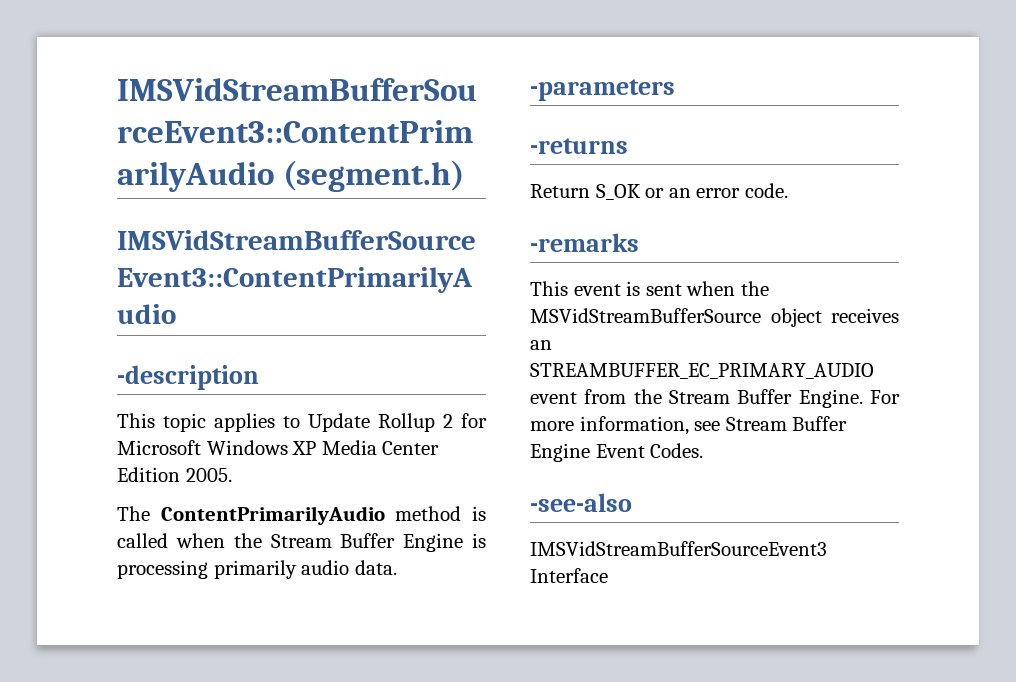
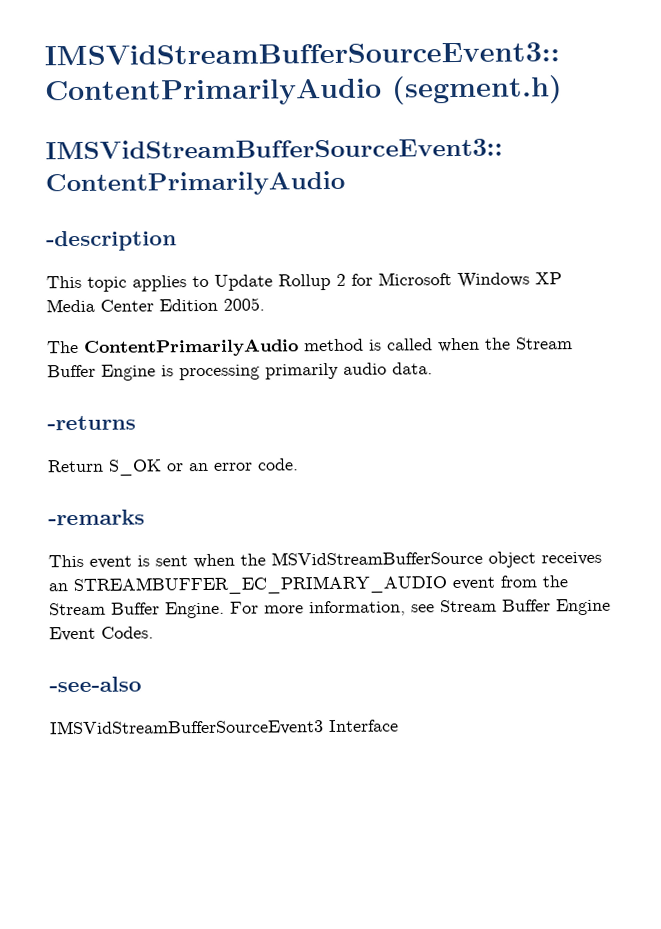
- -parameters

